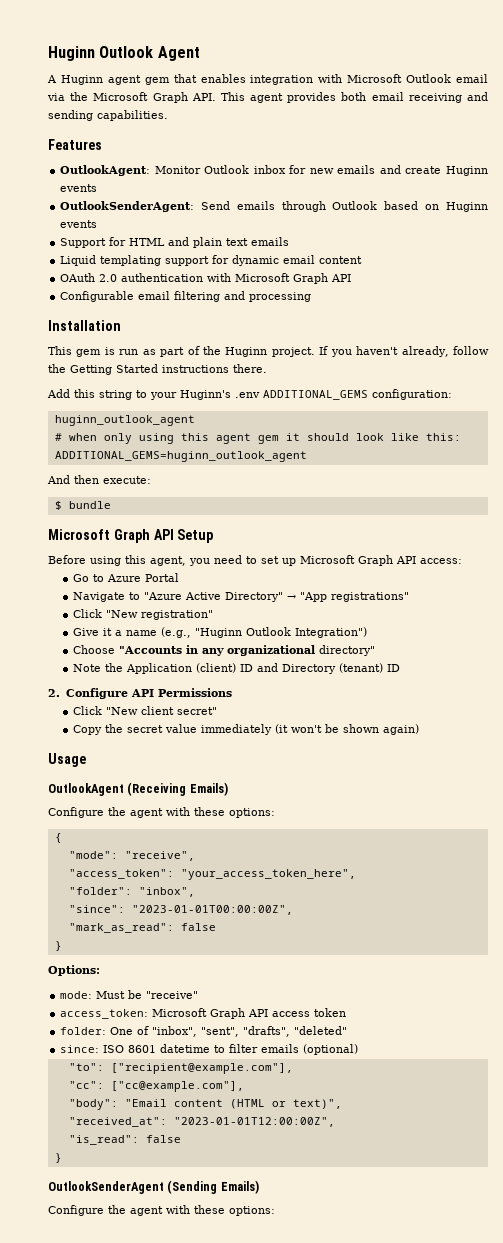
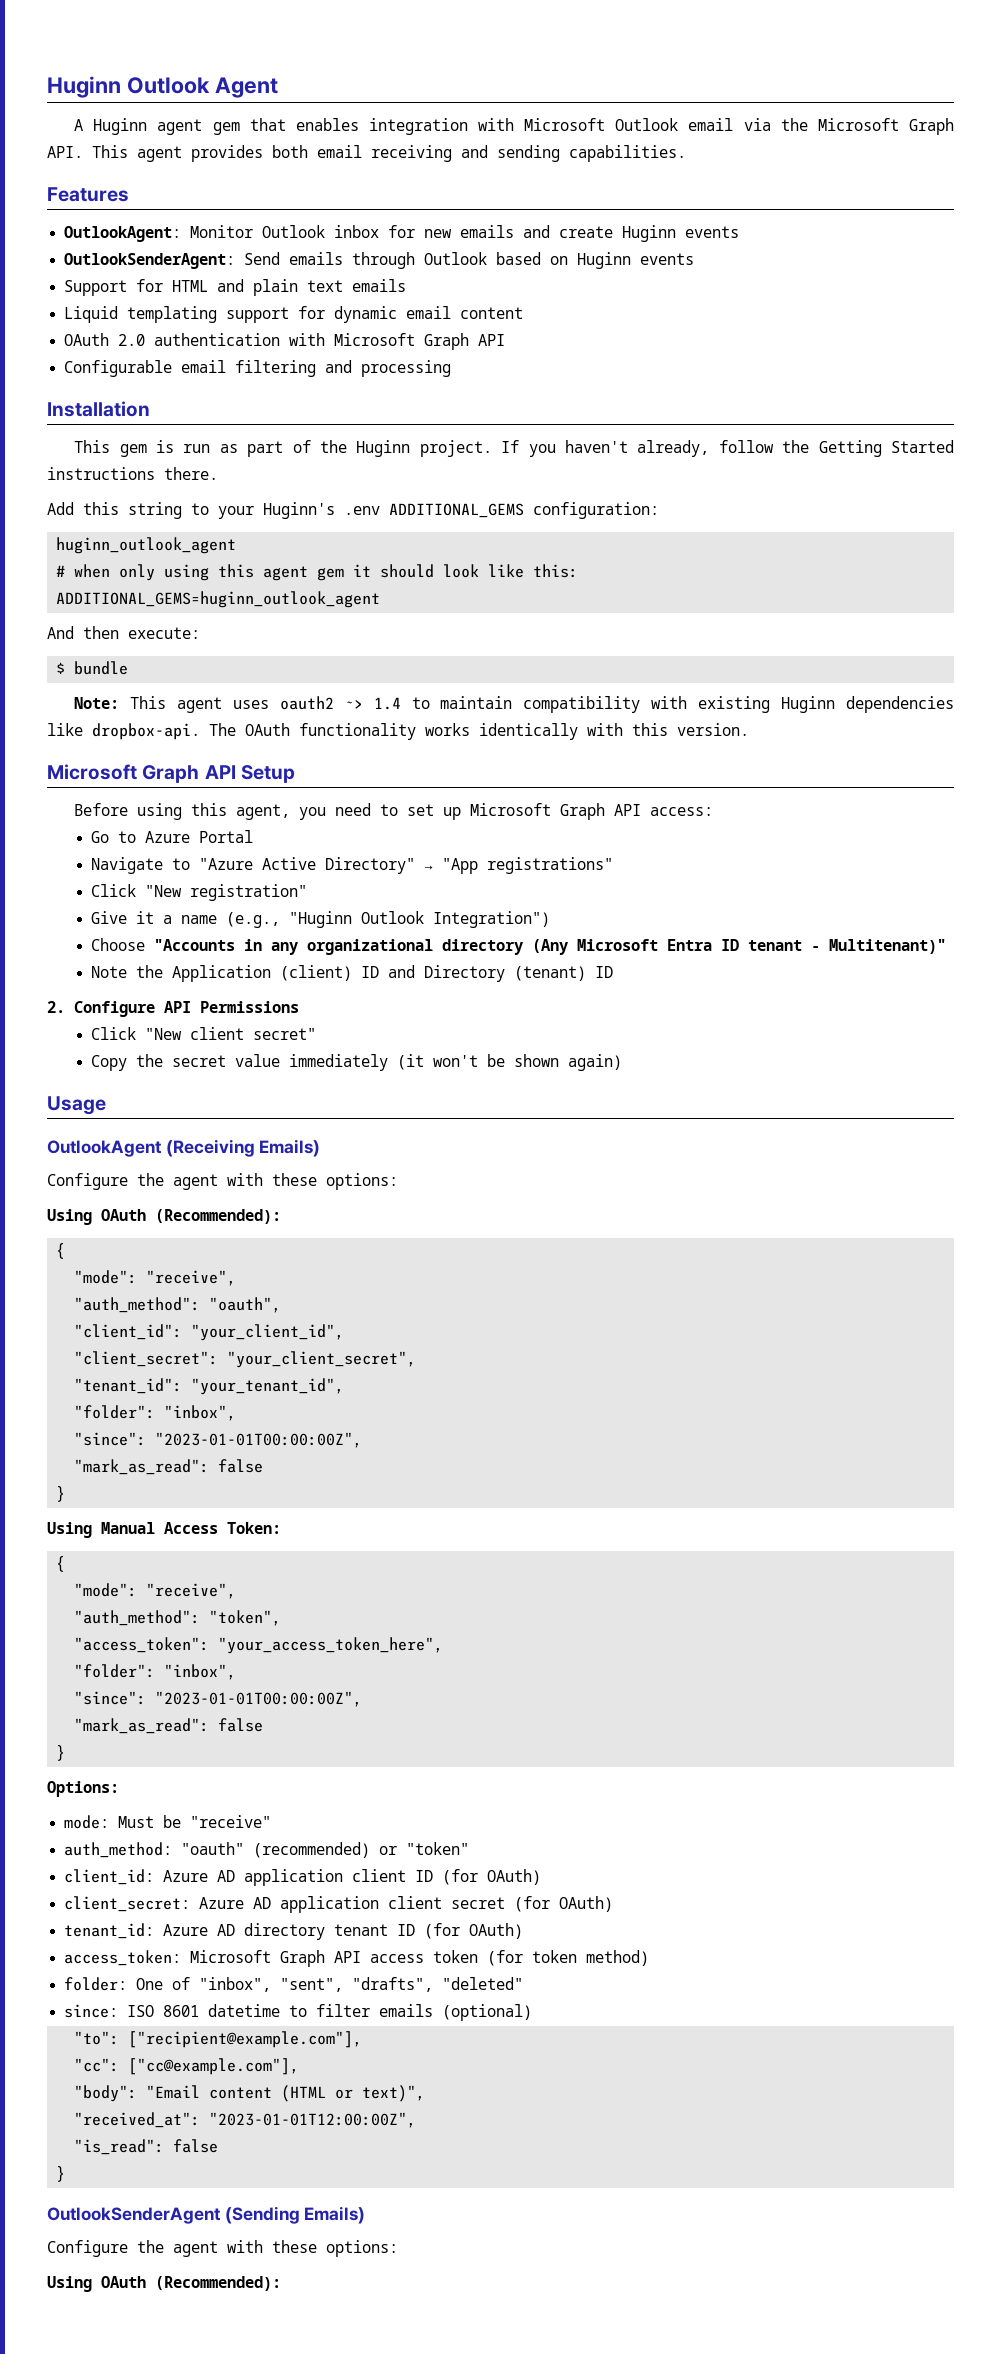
+ Note: This agent uses oauth2 ~> 1.4 to maintain compatibility with existing Huginn dependencies like dropbox-api. The OAuth functionality works identically with this version.
- Choose "Accounts in any organizational directory"
+ Choose "Accounts in any organizational directory (Any Microsoft Entra ID tenant - Multitenant)"
  OutlookAgent (Receiving Emails)
  Configure the agent with these options:
+ Using OAuth (Recommended):
  {
  "mode": "receive",
+ "auth_method": "oauth",
+ "client_id": "your_client_id",
+ "client_secret": "your_client_secret",
+ "tenant_id": "your_tenant_id",
+ "folder": "inbox",
+ "since": "2023-01-01T00:00:00Z",
+ "mark_as_read": false
+ }
+ Using Manual Access Token:
+ {
+ "mode": "receive",
+ "auth_method": "token",
+ auth_method: "oauth" (recommended) or "token"
+ client_id: Azure AD application client ID (for OAuth)
+ client_secret: Azure AD application client secret (for OAuth)
+ tenant_id: Azure AD directory tenant ID (for OAuth)
- access_token: Microsoft Graph API access token
+ access_token: Microsoft Graph API access token (for token method)
  OutlookSenderAgent (Sending Emails)
  Configure the agent with these options:
+ Using OAuth (Recommended):

